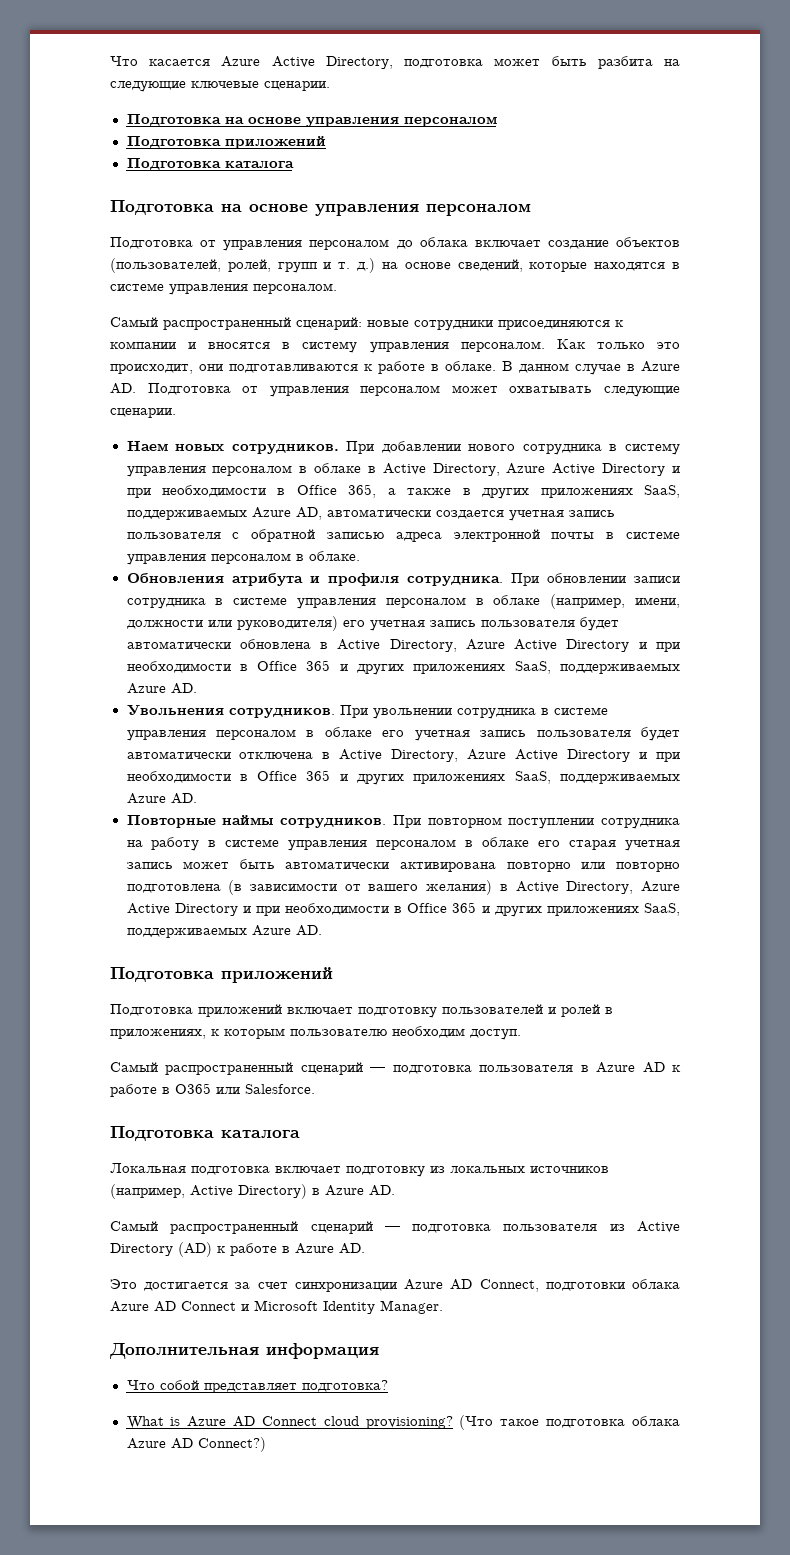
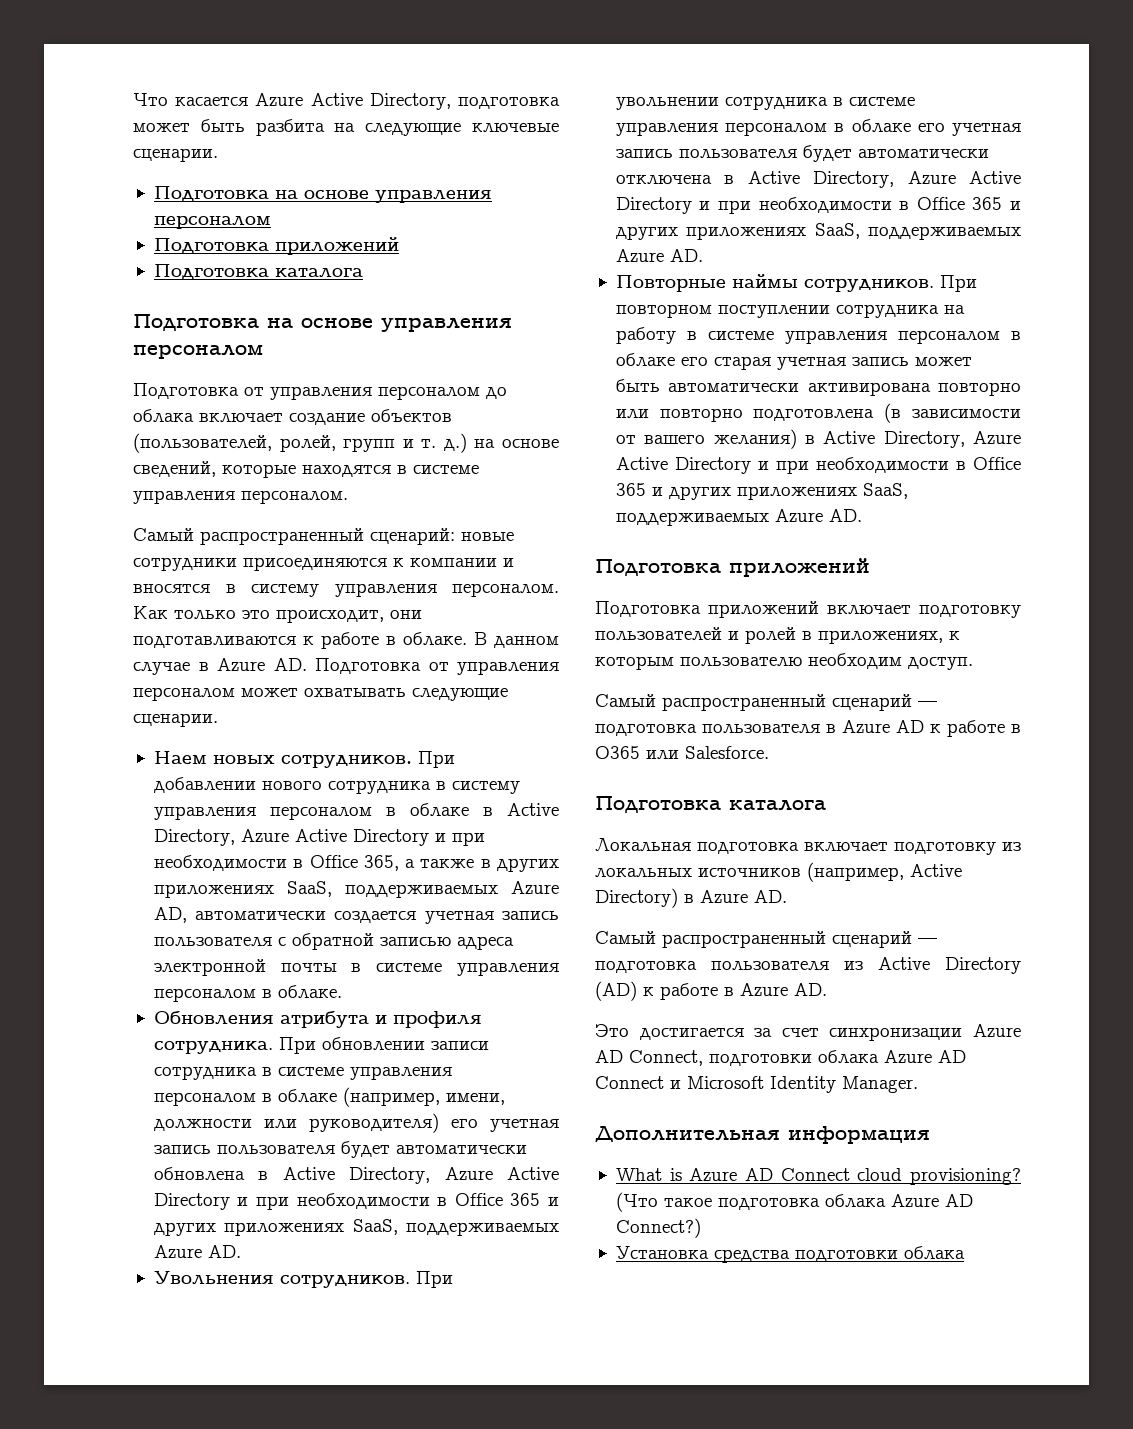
- Что собой представляет подготовка?
+ Установка средства подготовки облака

